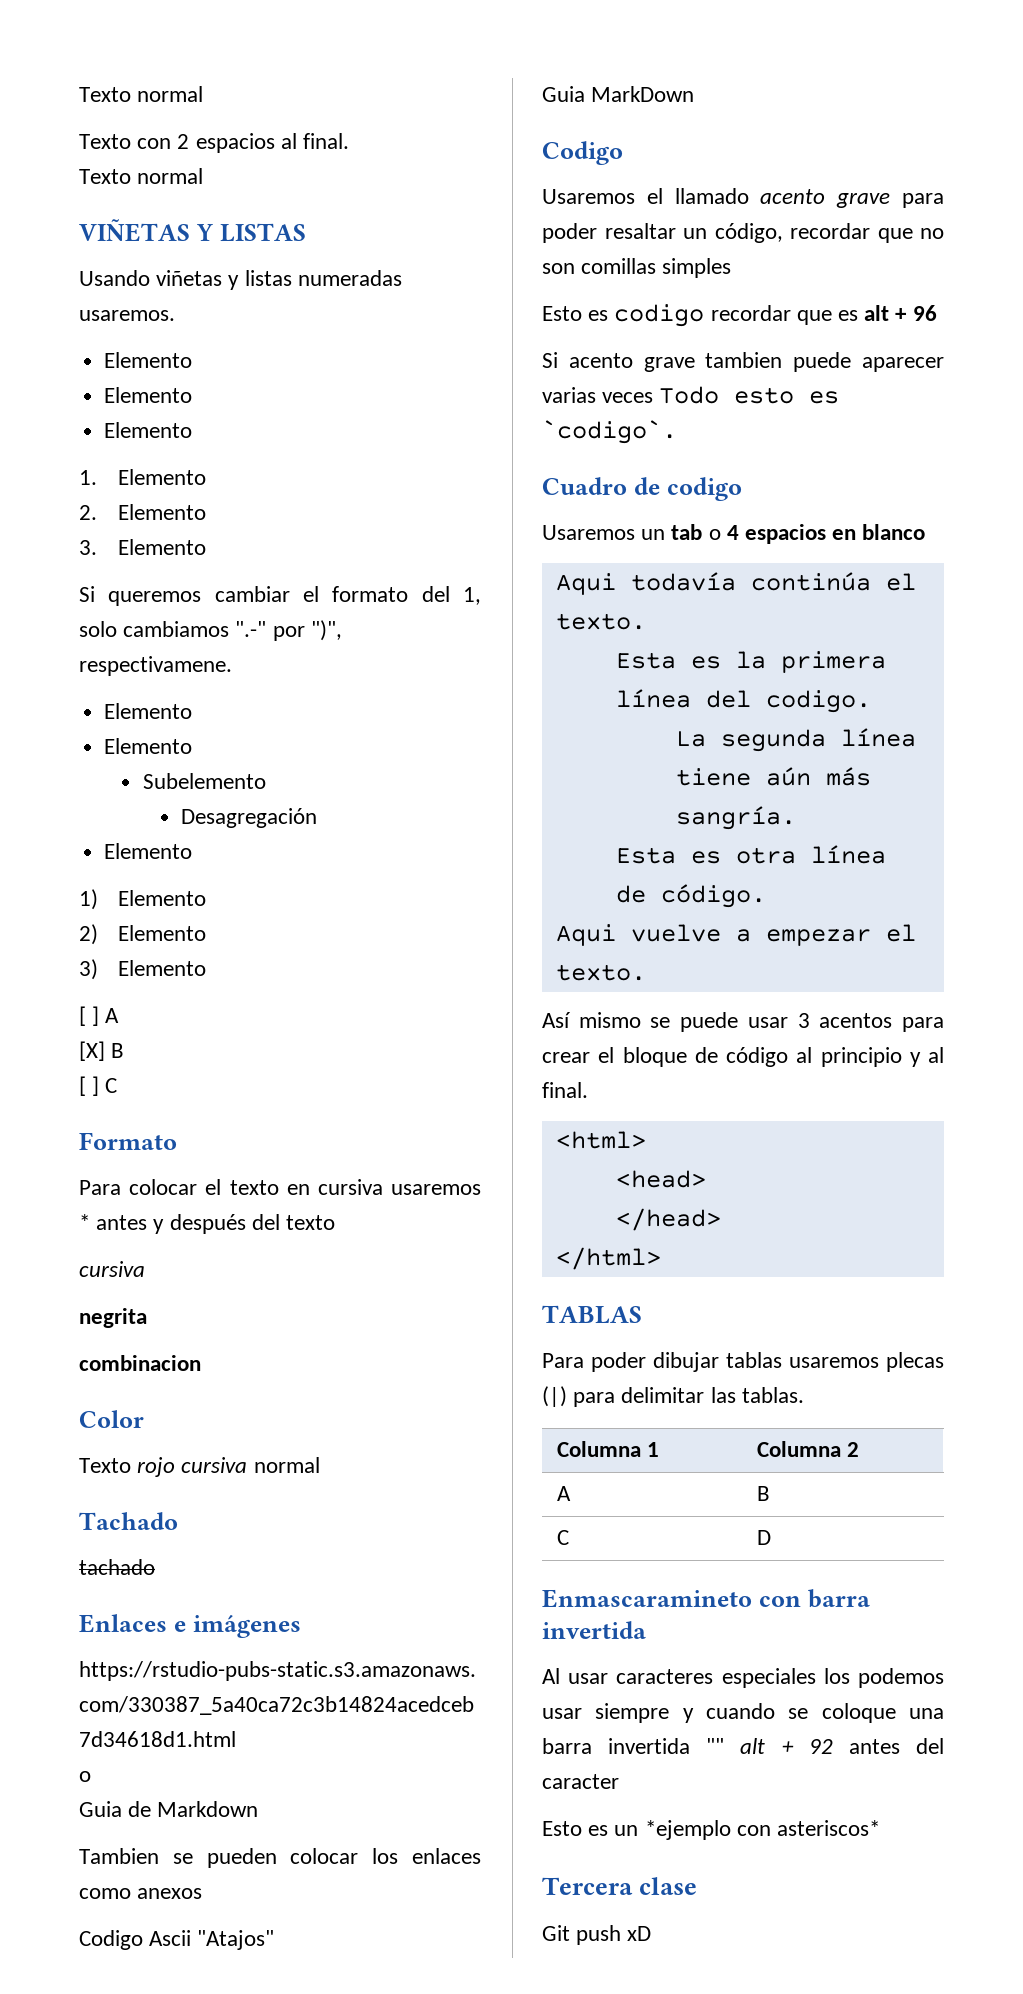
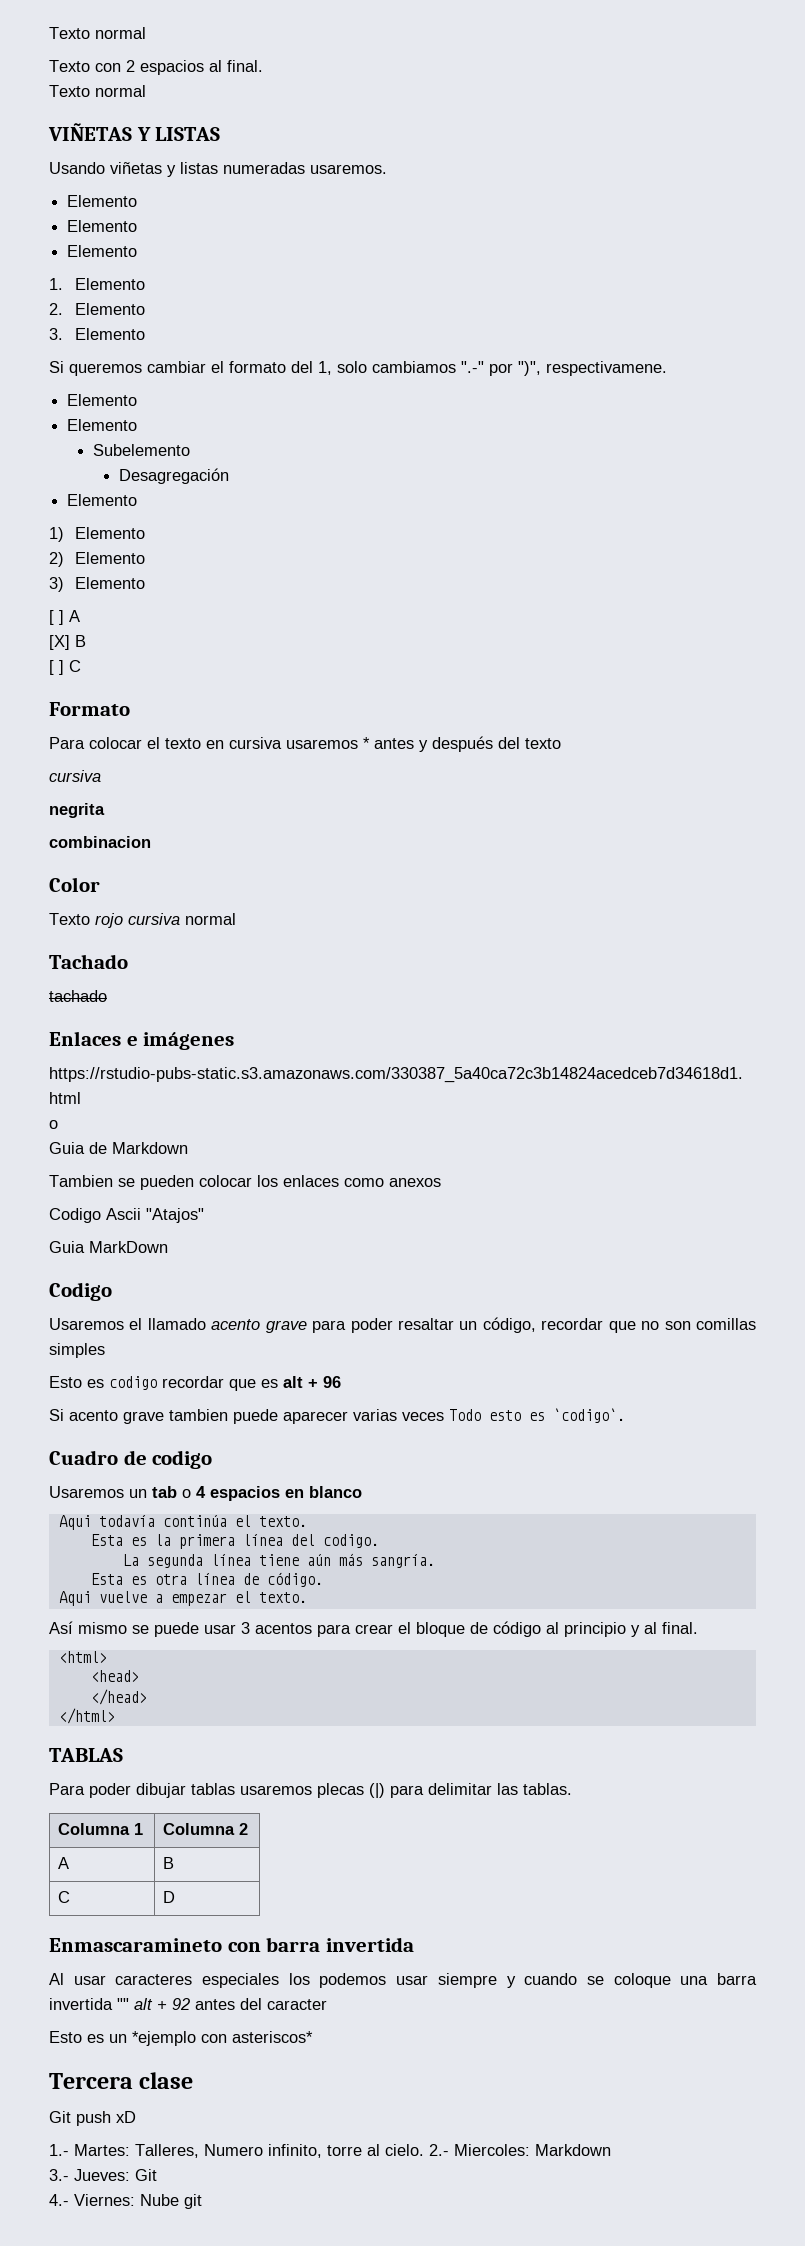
+ 1.- Martes: Talleres, Numero infinito, torre al cielo. 2.- Miercoles: Markdown
+ 3.- Jueves: Git
+ 4.- Viernes: Nube git

